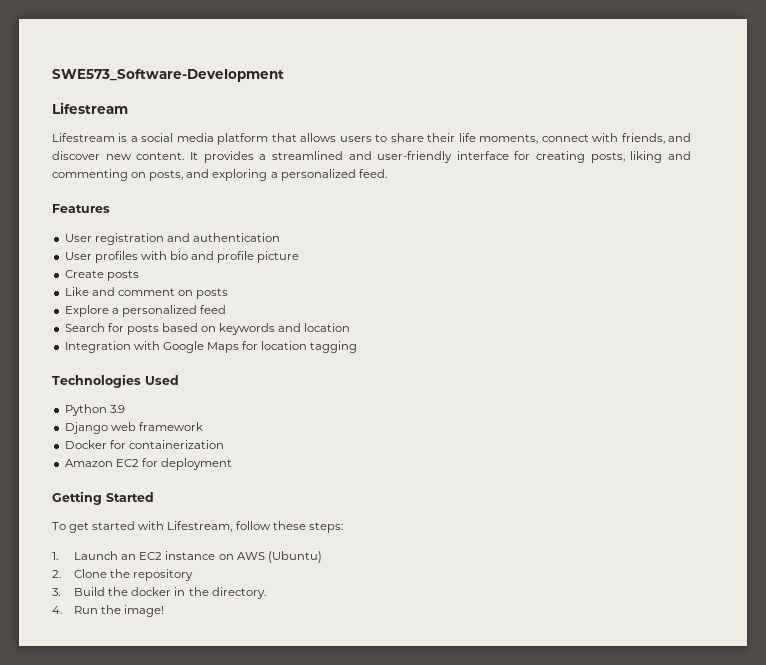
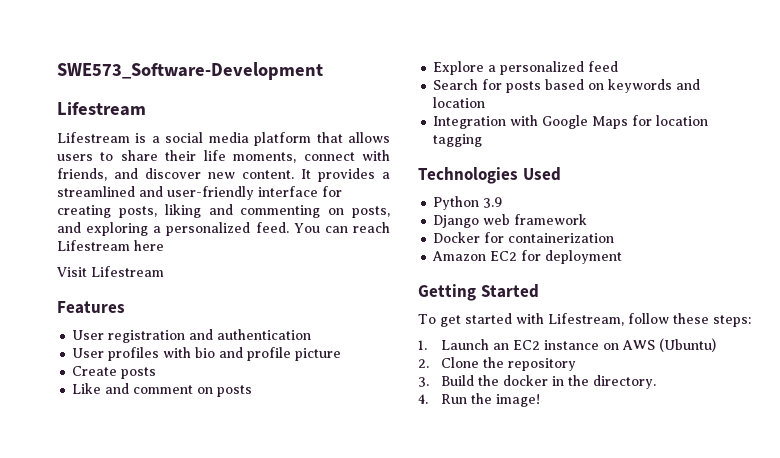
+ You can reach Lifestream here
+ Visit Lifestream

